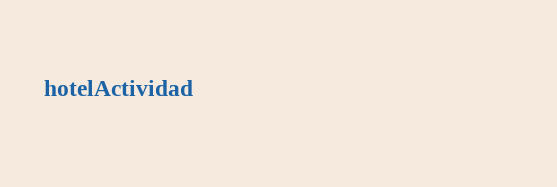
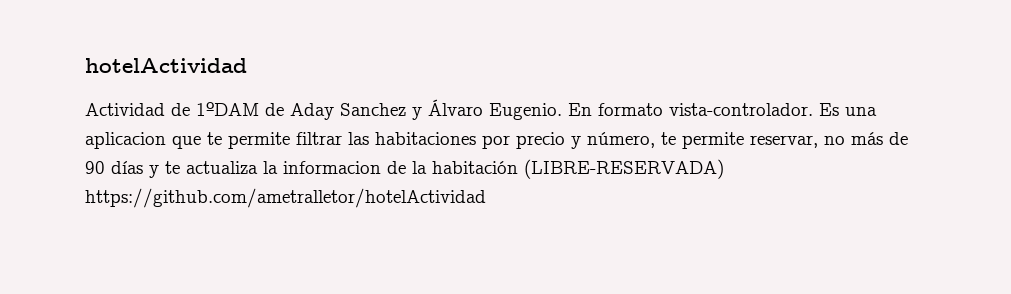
+ Actividad de 1ºDAM de Aday Sanchez y Álvaro Eugenio. En formato vista-controlador. Es una aplicacion que te permite filtrar las habitaciones por precio y número, te permite reservar, no más de 90 días y te actualiza la informacion de la habitación (LIBRE-RESERVADA) https://github.com/ametralletor/hotelActividad

